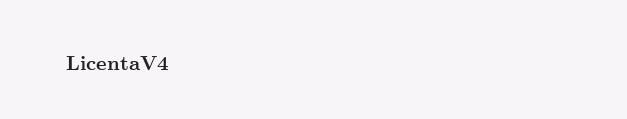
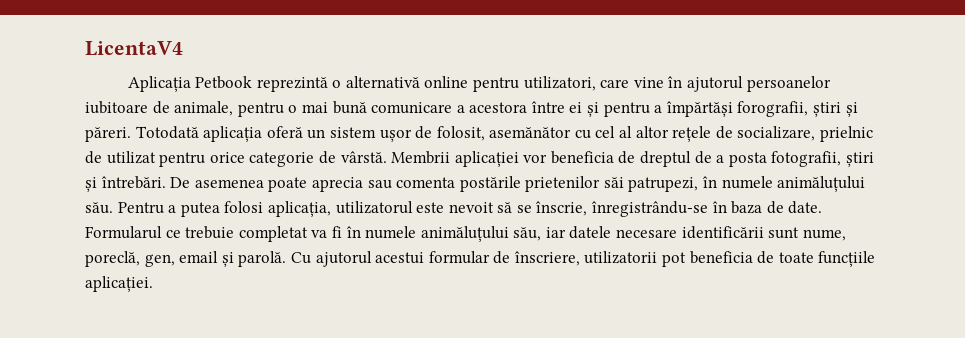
+ Aplicația Petbook reprezintă o alternativă online pentru utilizatori, care vine în ajutorul persoanelor iubitoare de animale, pentru o mai bună comunicare a acestora între ei și pentru a împărtăși forografii, știri și păreri. Totodată aplicația oferă un sistem ușor de folosit, asemănător cu cel al altor rețele de socializare, prielnic de utilizat pentru orice categorie de vârstă. Membrii aplicației vor beneficia de dreptul de a posta fotografii, știri și întrebări. De asemenea poate aprecia sau comenta postările prietenilor săi patrupezi, în numele animăluțului său. Pentru a putea folosi aplicația, utilizatorul este nevoit să se înscrie, înregistrându-se în baza de date. Formularul ce trebuie completat va fi în numele animăluțului său, iar datele necesare identificării sunt nume, poreclă, gen, email și parolă. Cu ajutorul acestui formular de înscriere, utilizatorii pot beneficia de toate funcțiile aplicației.

